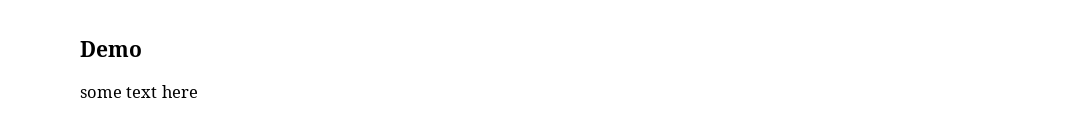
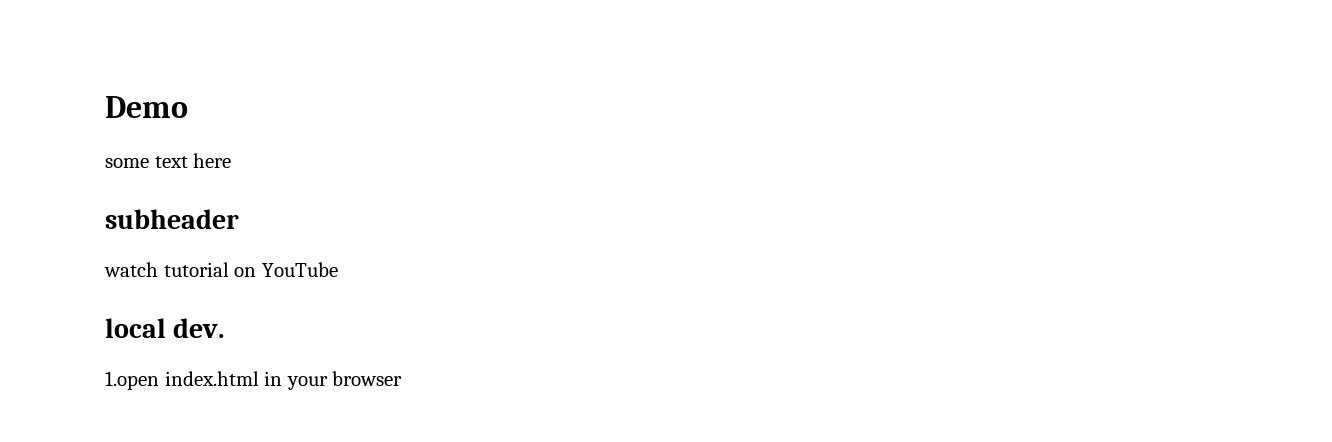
+ subheader
+ watch tutorial on YouTube
+ local dev.
+ 1.open index.html in your browser

